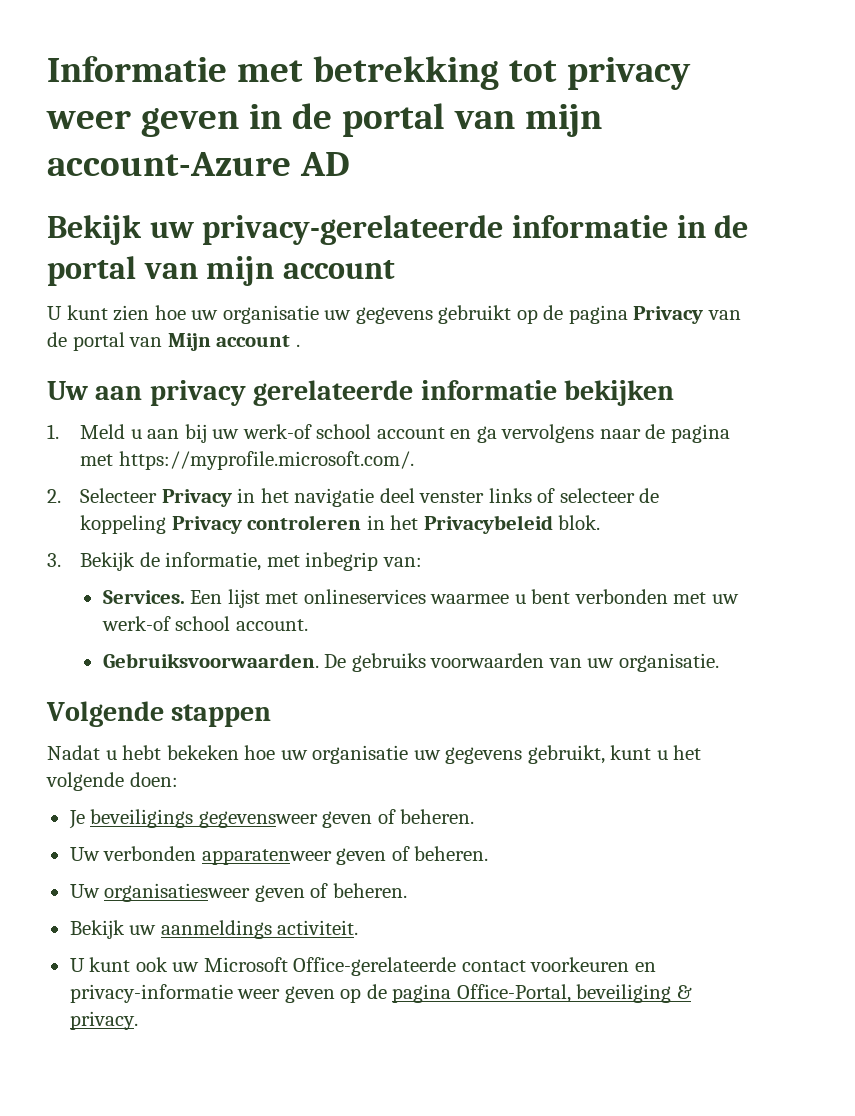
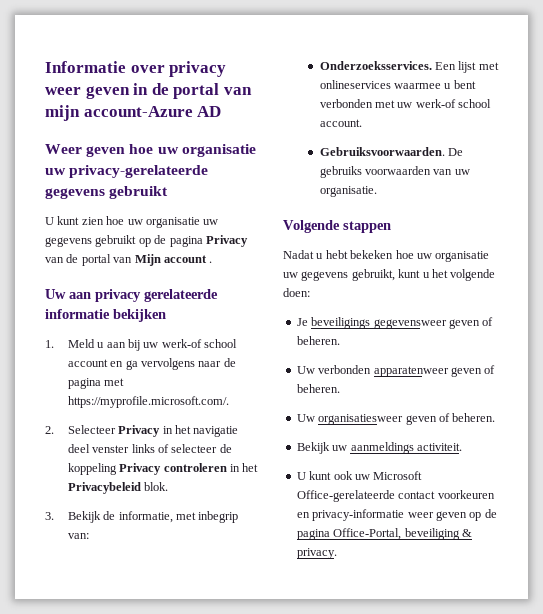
- Informatie met betrekking tot privacy weer geven in de portal van mijn account-Azure AD
+ Informatie over privacy weer geven in de portal van mijn account-Azure AD
- Bekijk uw privacy-gerelateerde informatie in de portal van mijn account
+ Weer geven hoe uw organisatie uw privacy-gerelateerde gegevens gebruikt
- Services.
+ Onderzoeksservices.

